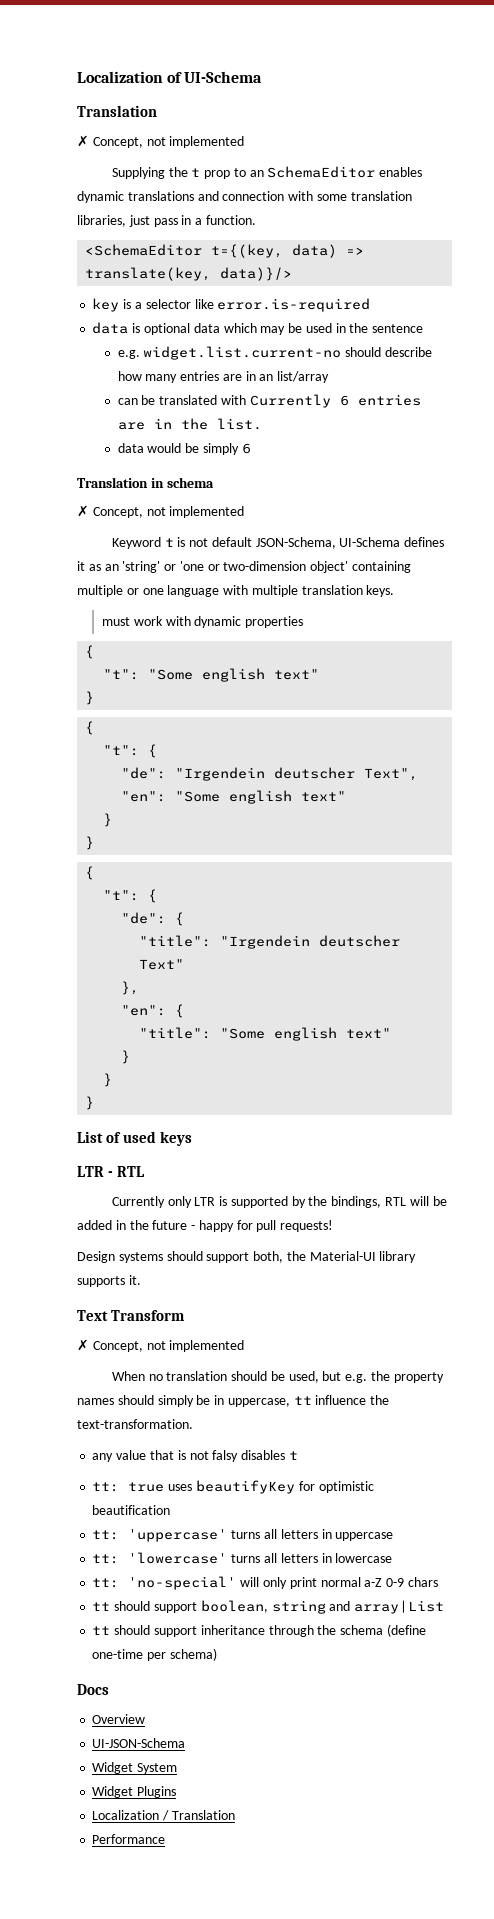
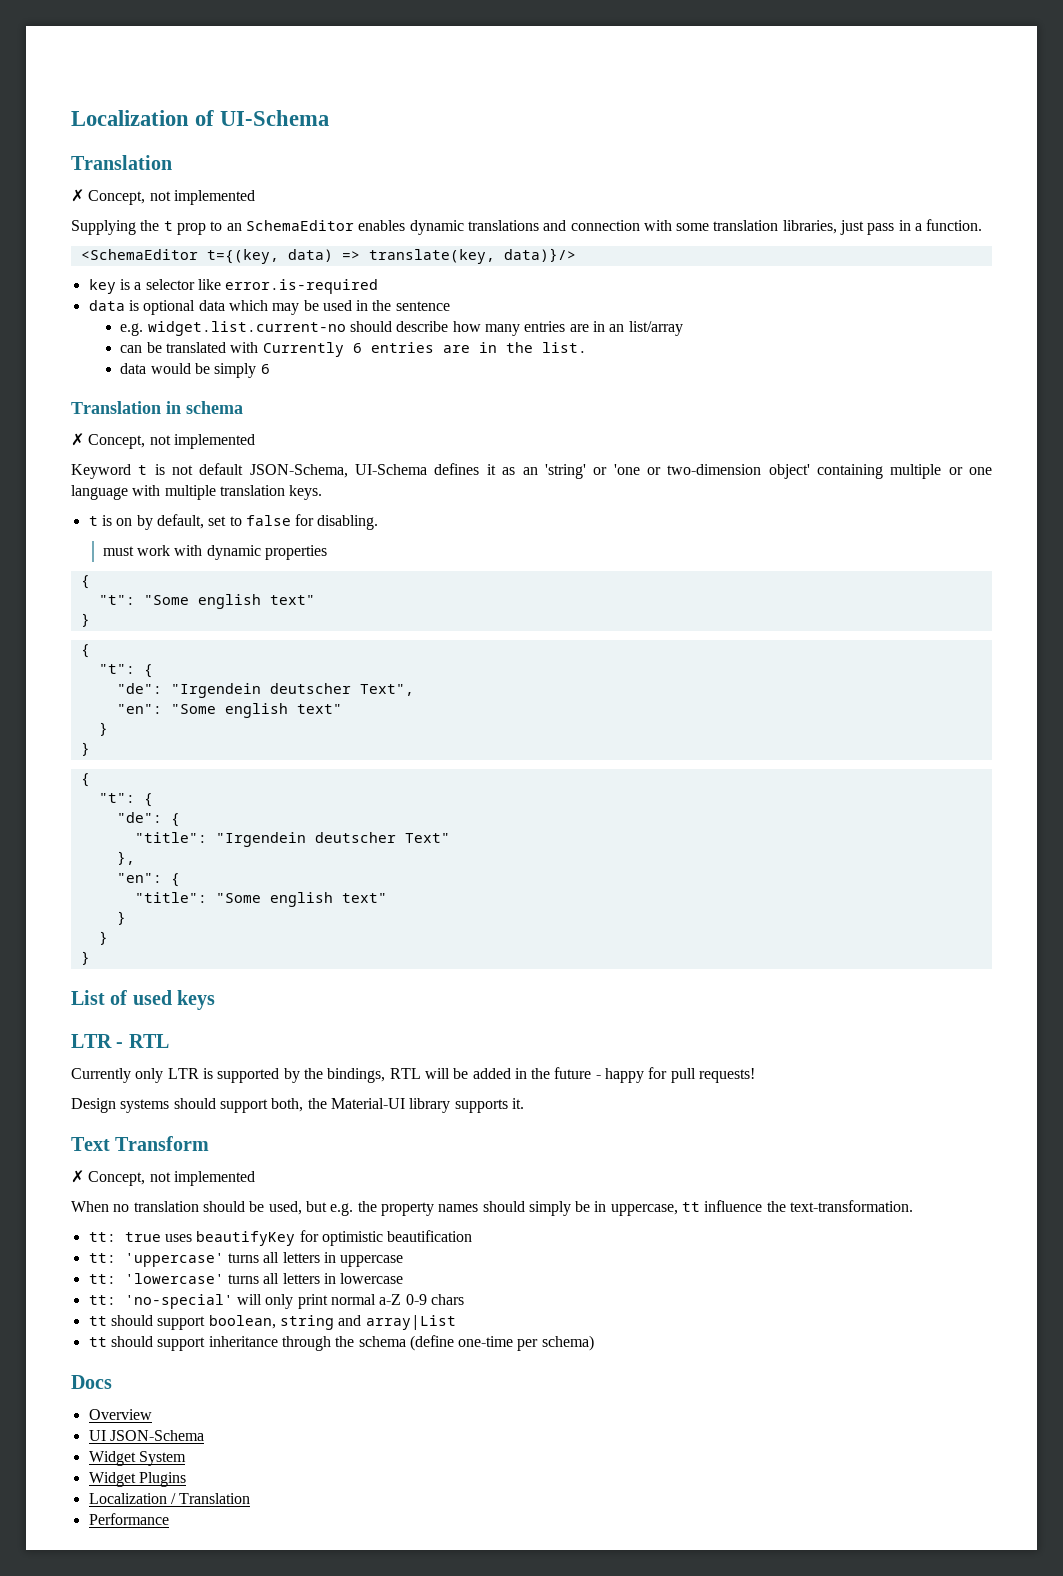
+ t is on by default, set to false for disabling.
- any value that is not falsy disables t
- UI-JSON-Schema
+ UI JSON-Schema

